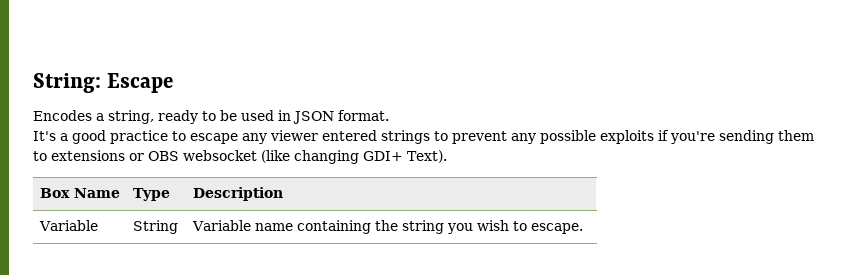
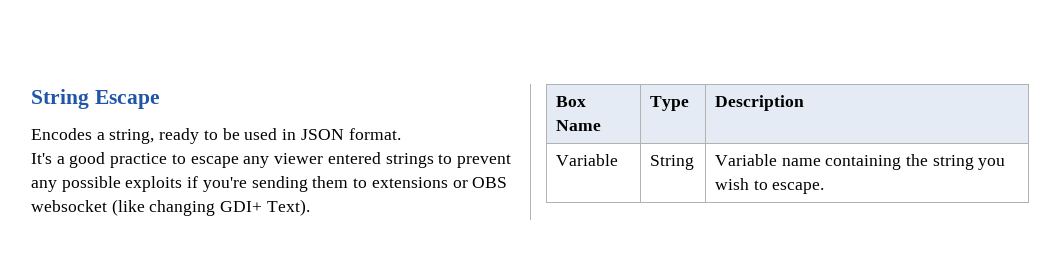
- String: Escape
+ String Escape

